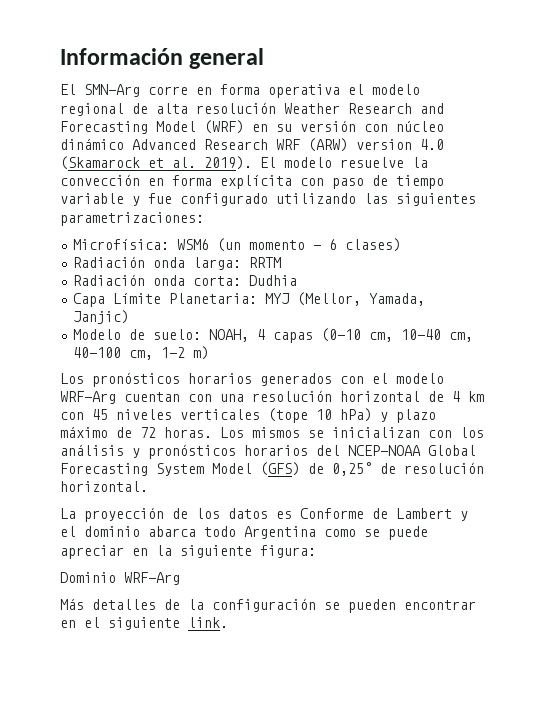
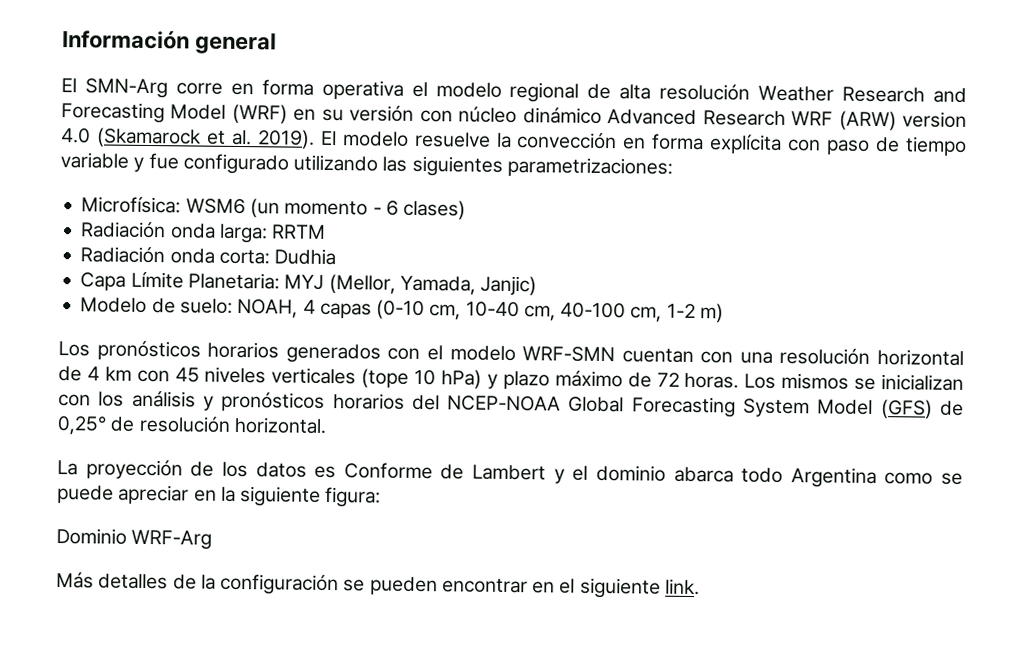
- Los pronósticos horarios generados con el modelo WRF-Arg cuentan con una resolución horizontal de 4 km con 45 niveles verticales (tope 10 hPa) y plazo máximo de 72 horas.
+ Los pronósticos horarios generados con el modelo WRF-SMN cuentan con una resolución horizontal de 4 km con 45 niveles verticales (tope 10 hPa) y plazo máximo de 72 horas.

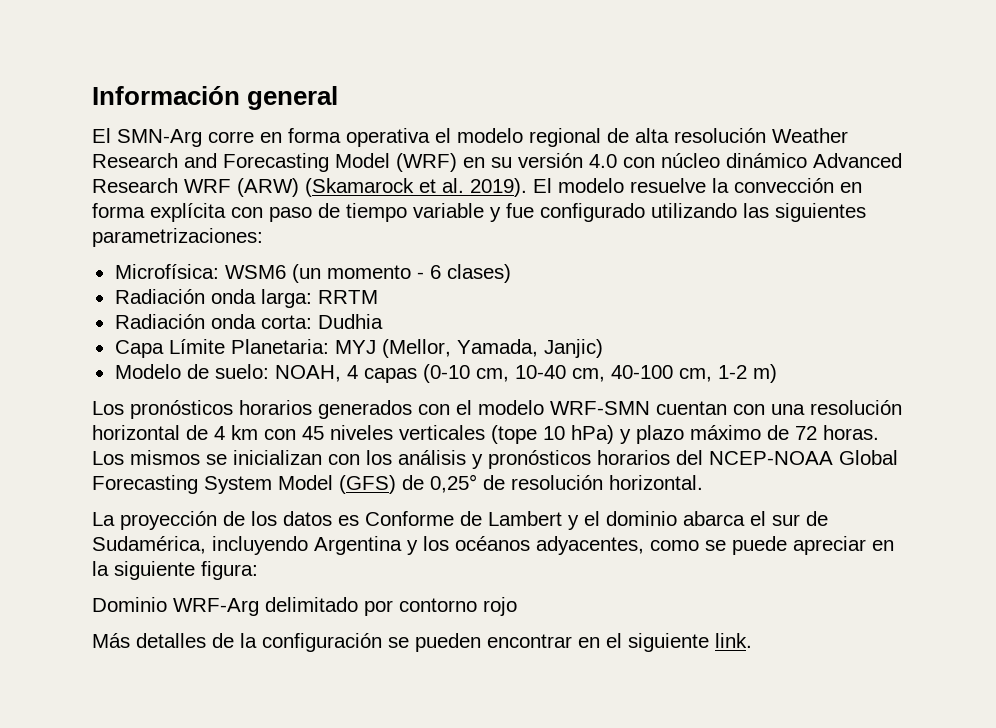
- El SMN-Arg corre en forma operativa el modelo regional de alta resolución Weather Research and Forecasting Model (WRF) en su versión con núcleo dinámico Advanced Research WRF (ARW) version 4.0 (Skamarock et al. 2019).
+ El SMN-Arg corre en forma operativa el modelo regional de alta resolución Weather Research and Forecasting Model (WRF) en su versión 4.0 con núcleo dinámico Advanced Research WRF (ARW) (Skamarock et al. 2019).
- La proyección de los datos es Conforme de Lambert y el dominio abarca todo Argentina como se puede apreciar en la siguiente figura:
+ La proyección de los datos es Conforme de Lambert y el dominio abarca el sur de Sudamérica, incluyendo Argentina y los océanos adyacentes, como se puede apreciar en la siguiente figura:
- Dominio WRF-Arg
+ Dominio WRF-Arg delimitado por contorno rojo

